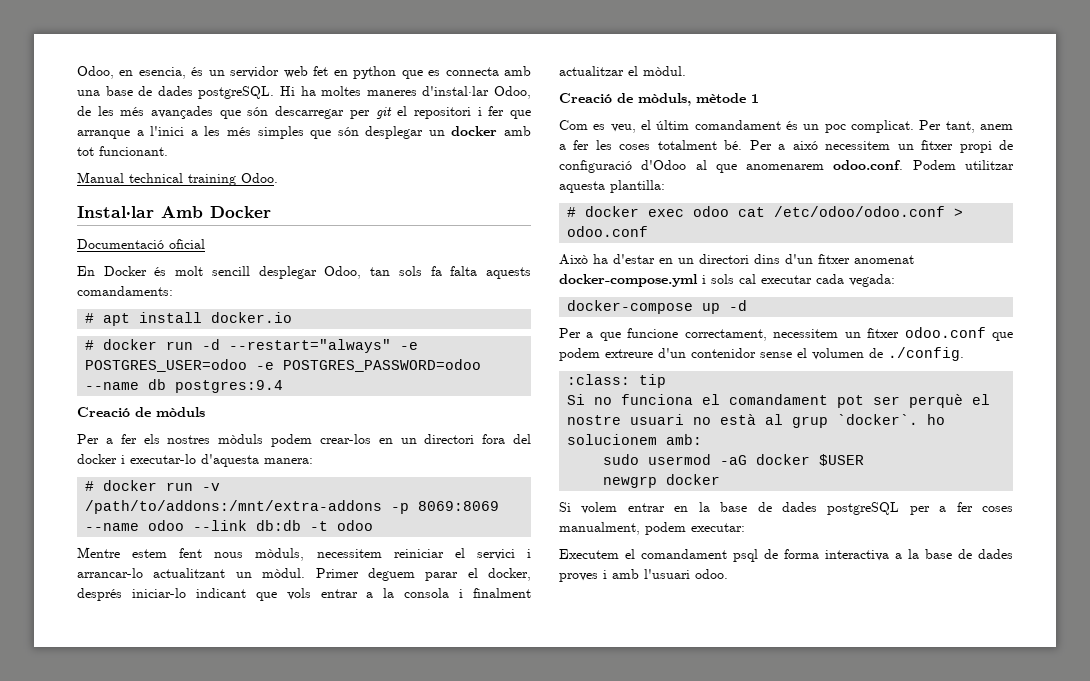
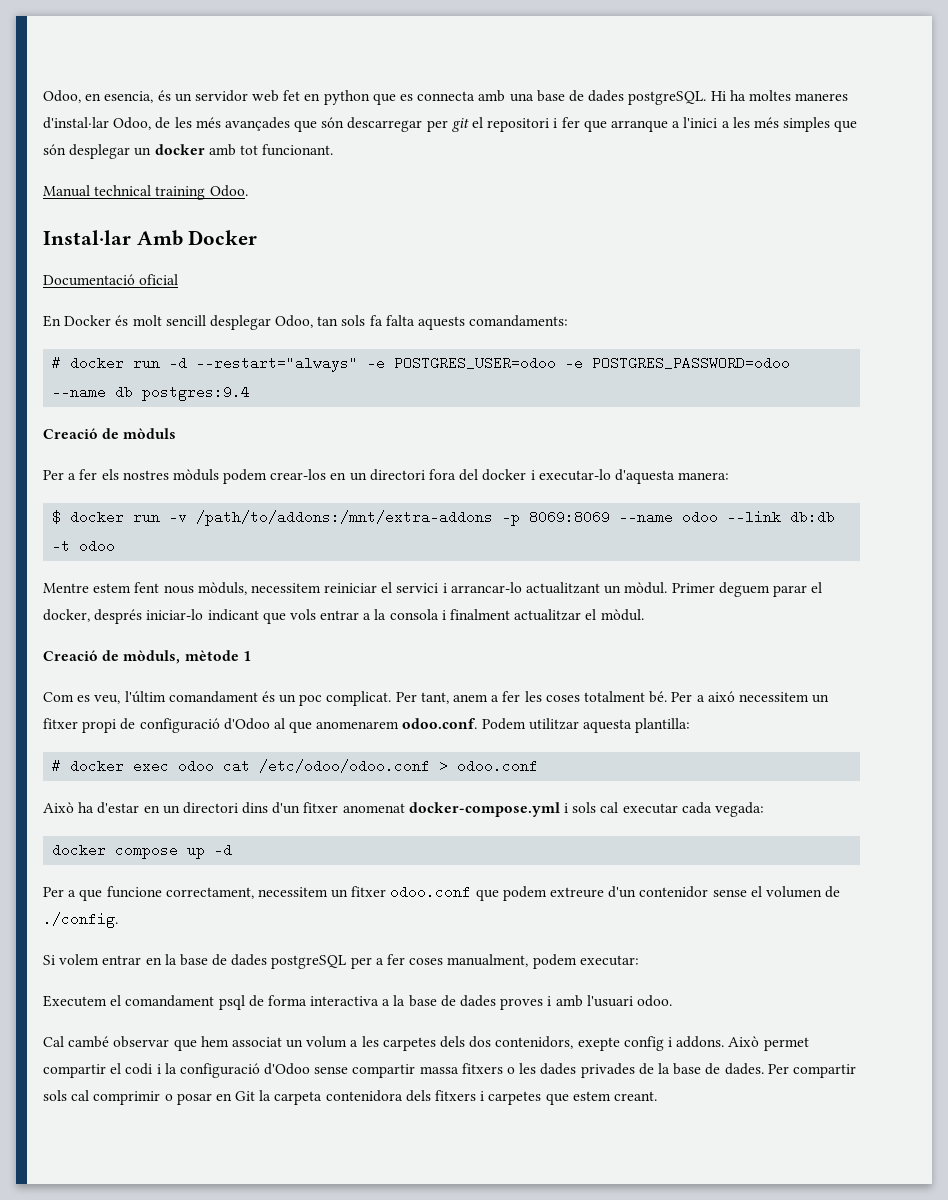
- # apt install docker.io
- # docker run -v /path/to/addons:/mnt/extra-addons -p 8069:8069 --name odoo --link db:db -t odoo
+ $ docker run -v /path/to/addons:/mnt/extra-addons -p 8069:8069 --name odoo --link db:db -t odoo
- Com es veu, el últim comandament és un poc complicat.
+ Com es veu, l'últim comandament és un poc complicat.
- docker-compose up -d
+ docker compose up -d
- :class: tip
- Si no funciona el comandament pot ser perquè el nostre usuari no està al grup `docker`. ho solucionem amb:
- sudo usermod -aG docker $USER
- newgrp docker
+ Cal cambé observar que hem associat un volum a les carpetes dels dos contenidors, exepte config i addons. Això permet compartir el codi i la configuració d'Odoo sense compartir massa fitxers o les dades privades de la base de dades. Per compartir sols cal comprimir o posar en Git la carpeta contenidora dels fitxers i carpetes que estem creant.

